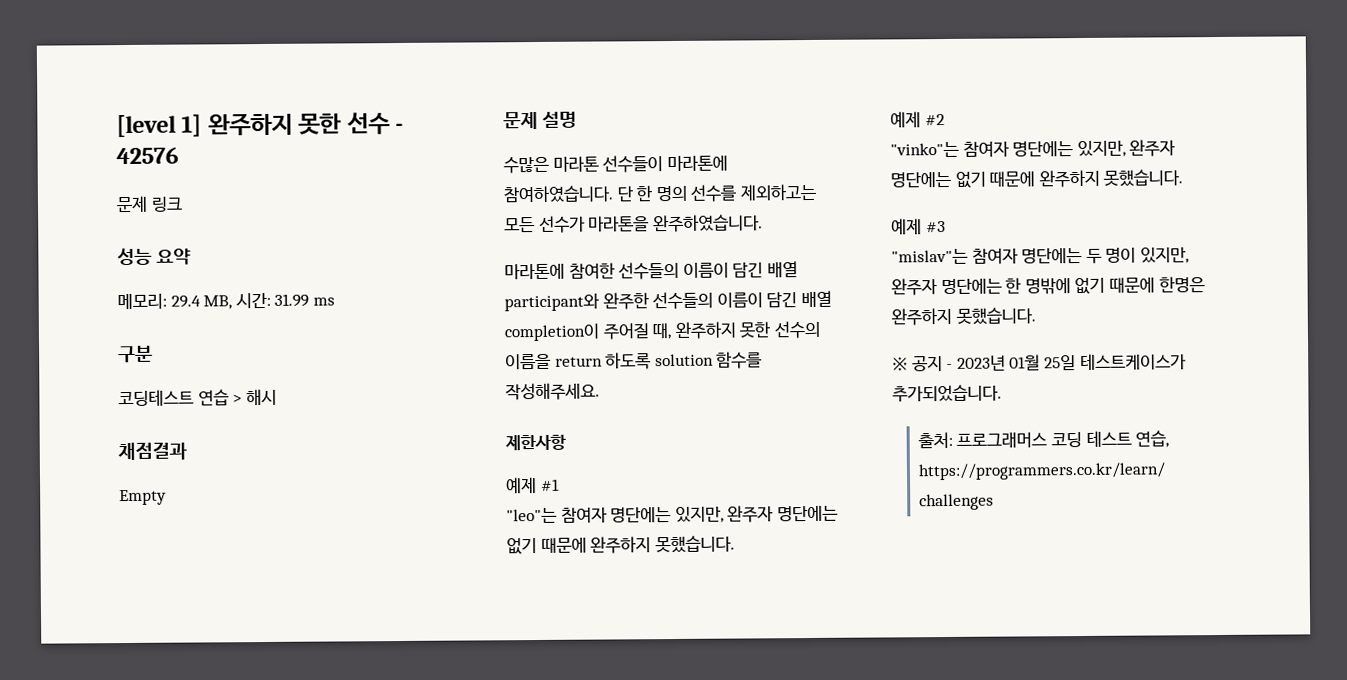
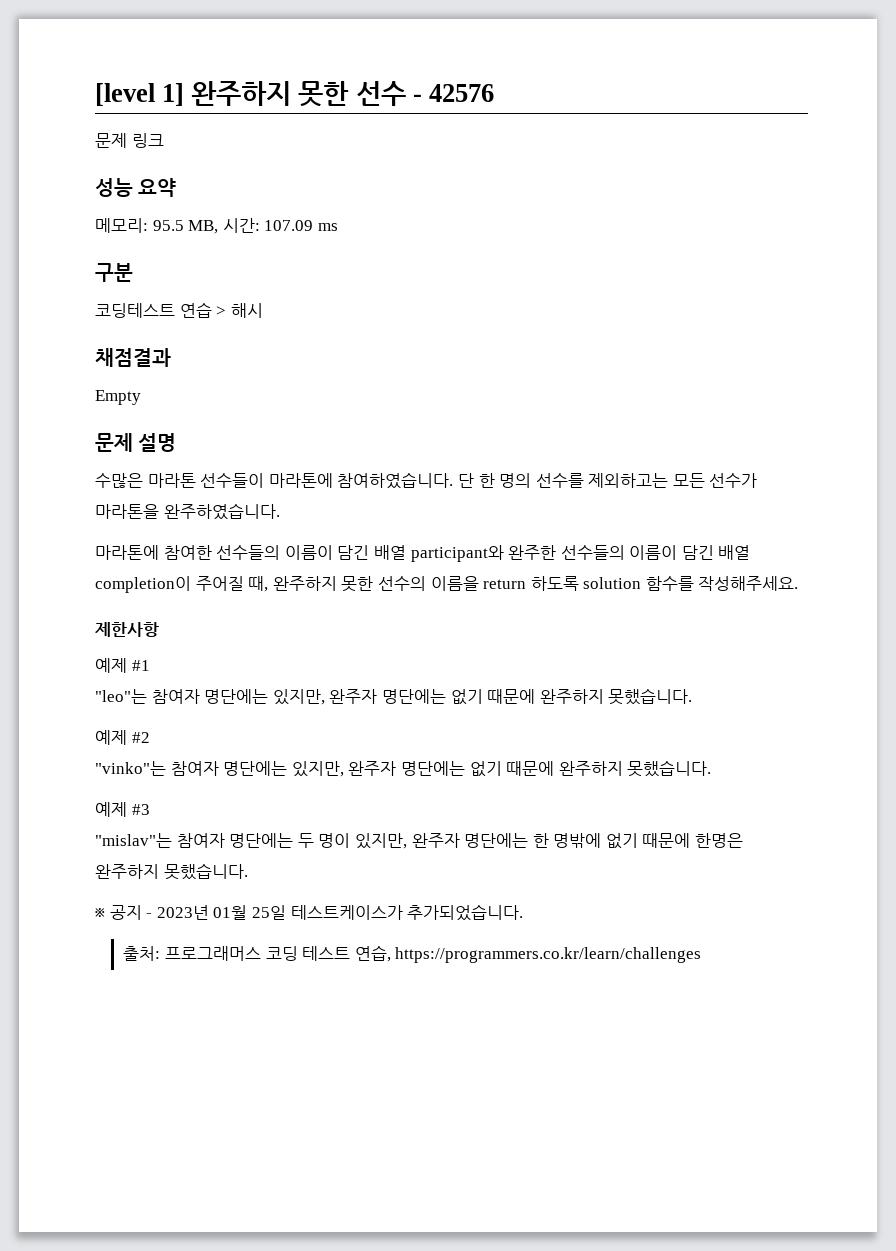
- 메모리: 29.4 MB, 시간: 31.99 ms
+ 메모리: 95.5 MB, 시간: 107.09 ms

